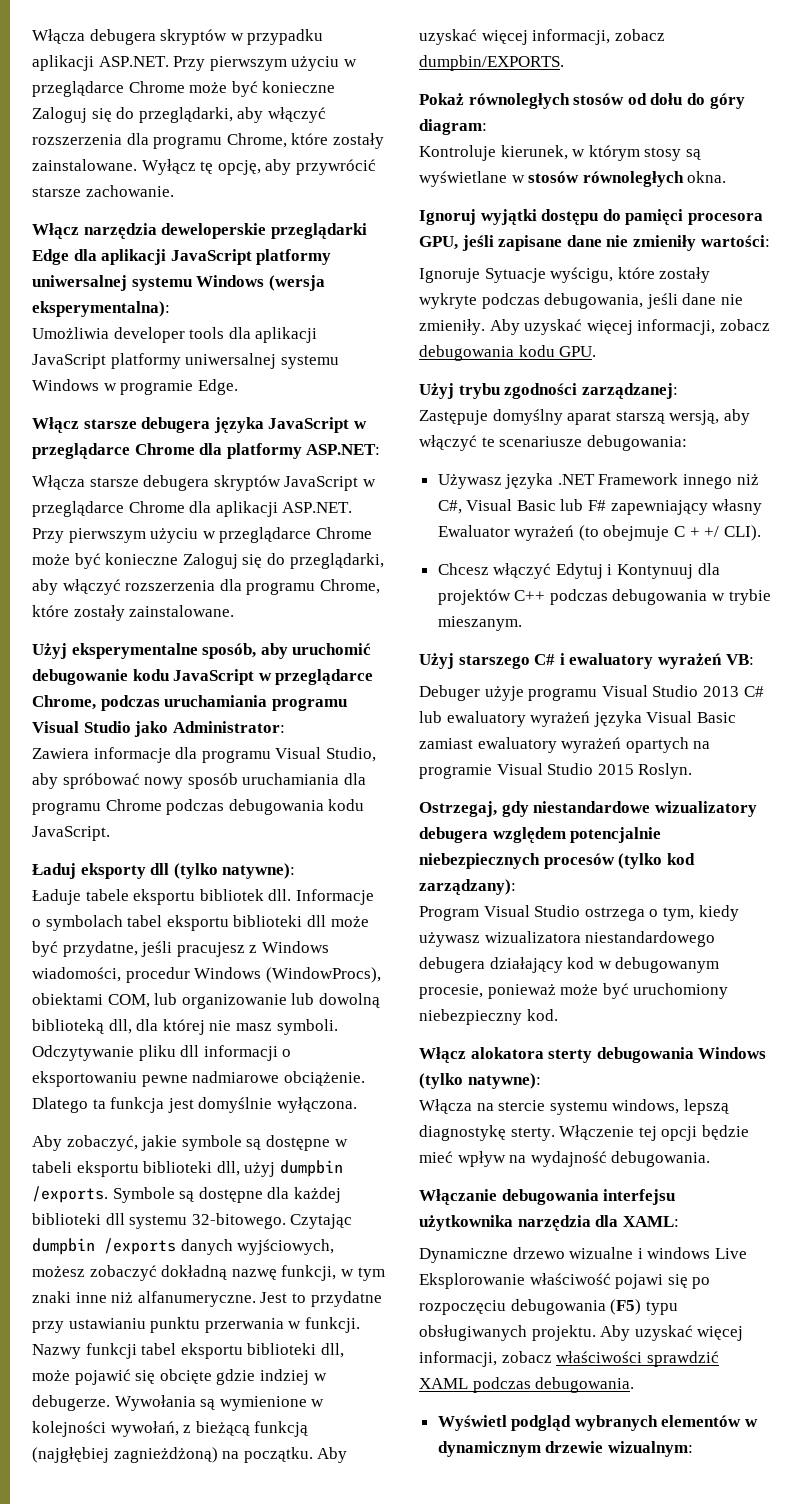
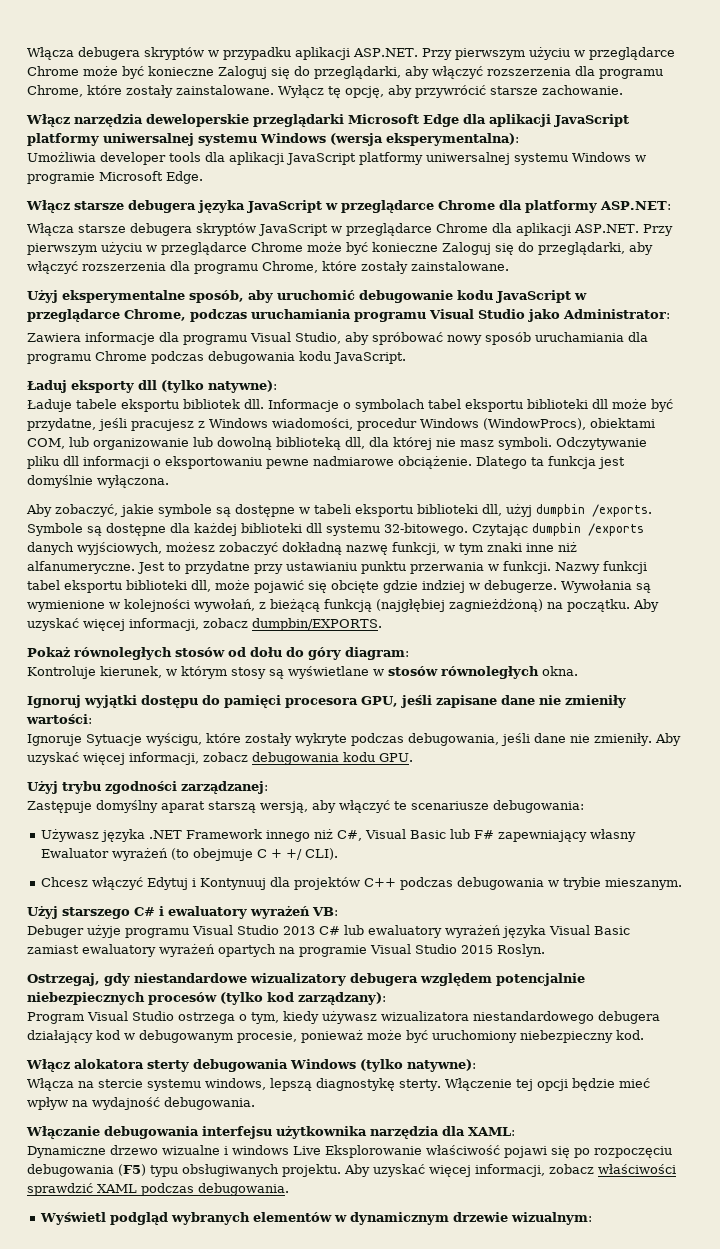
- Włącz narzędzia deweloperskie przeglądarki Edge dla aplikacji JavaScript platformy uniwersalnej systemu Windows (wersja eksperymentalna):
+ Włącz narzędzia deweloperskie przeglądarki Microsoft Edge dla aplikacji JavaScript platformy uniwersalnej systemu Windows (wersja eksperymentalna):
- Umożliwia developer tools dla aplikacji JavaScript platformy uniwersalnej systemu Windows w programie Edge.
+ Umożliwia developer tools dla aplikacji JavaScript platformy uniwersalnej systemu Windows w programie Microsoft Edge.

